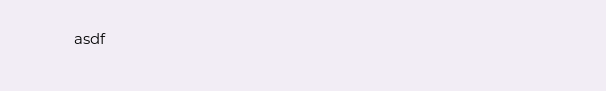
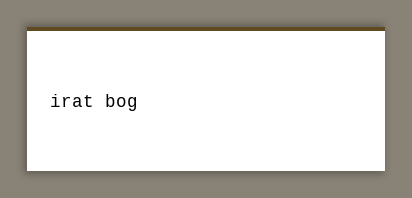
- asdf
+ irat bog

